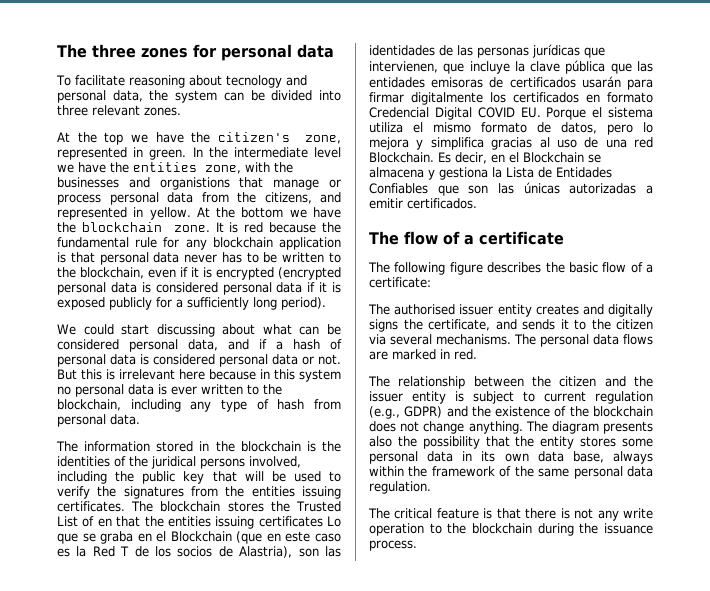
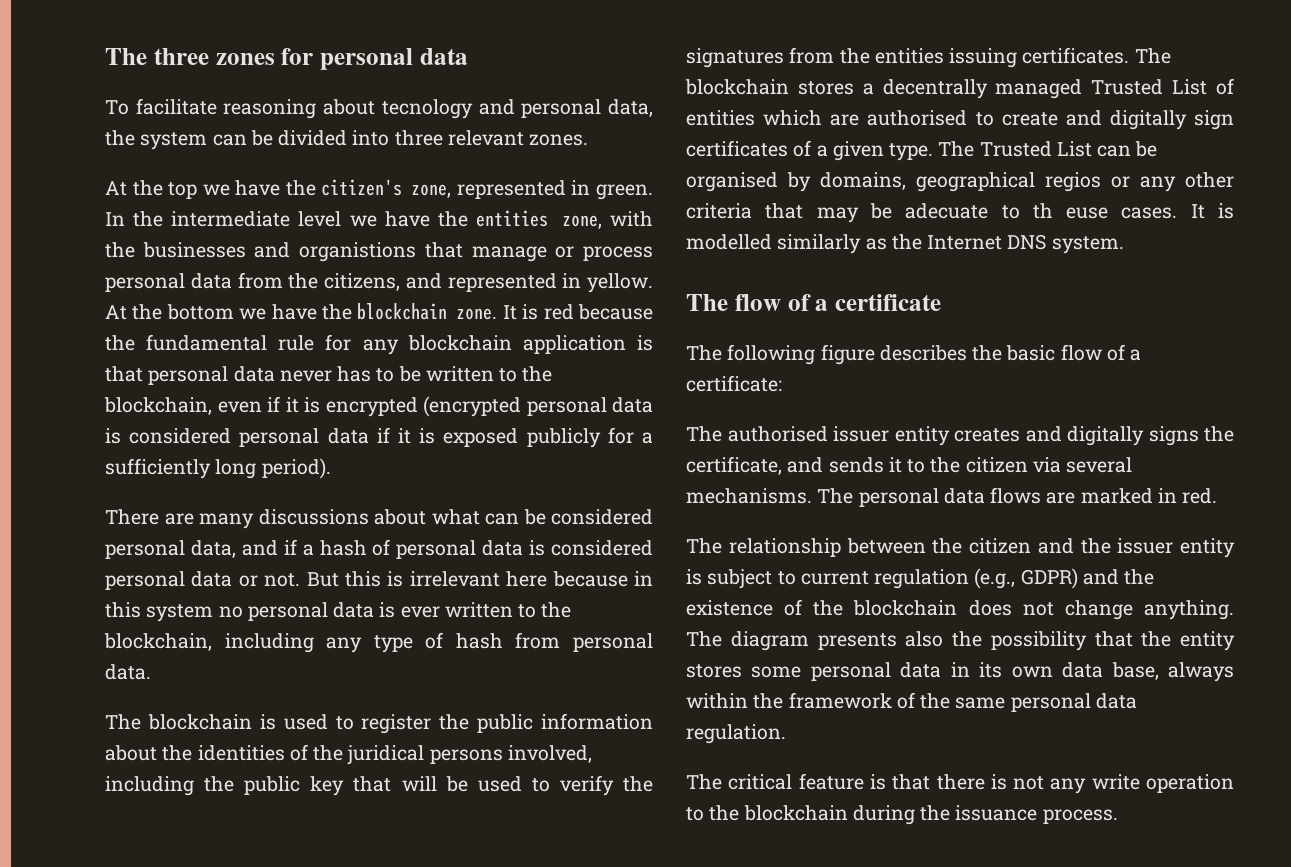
- We could start discussing about what can be considered personal data, and if a hash of personal data is considered personal data or not.
+ There are many discussions about what can be considered personal data, and if a hash of personal data is considered personal data or not.
- The information stored in the blockchain is the identities of the juridical persons involved, including the public key that will be used to verify the signatures from the entities issuing certificates.
+ The blockchain is used to register the public information about the identities of the juridical persons involved, including the public key that will be used to verify the signatures from the entities issuing certificates.
- The blockchain stores the Trusted List of en that the entities issuing certificates Lo que se graba en el Blockchain (que en este caso es la Red T de los socios de Alastria), son las identidades de las personas jurídicas que intervienen, que incluye la clave pública que las entidades emisoras de certificados usarán para firmar digitalmente los certificados en formato Credencial Digital COVID EU. Porque el sistema utiliza el mismo formato de datos, pero lo mejora y simplifica gracias al uso de una red Blockchain. Es decir, en el Blockchain se almacena y gestiona la Lista de Entidades Confiables que son las únicas autorizadas a emitir certificados.
+ The blockchain stores a decentrally managed Trusted List of entities which are authorised to create and digitally sign certificates of a given type. The Trusted List can be organised by domains, geographical regios or any other criteria that may be adecuate to th euse cases. It is modelled similarly as the Internet DNS system.

